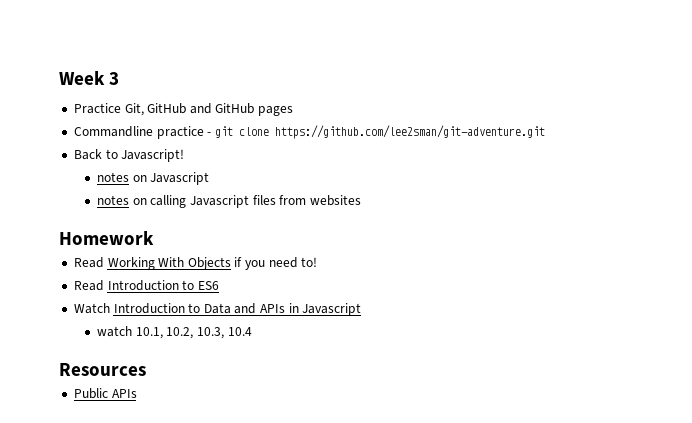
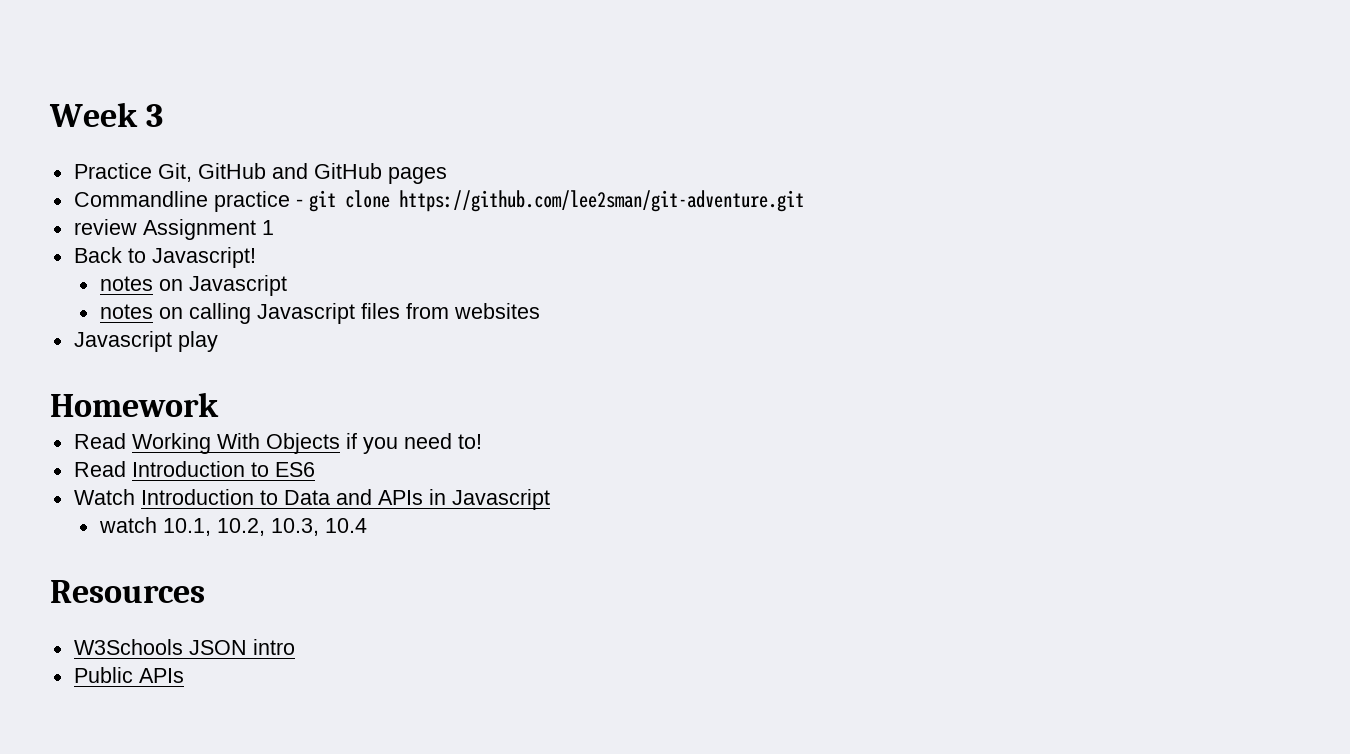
+ review Assignment 1
+ Javascript play
+ W3Schools JSON intro

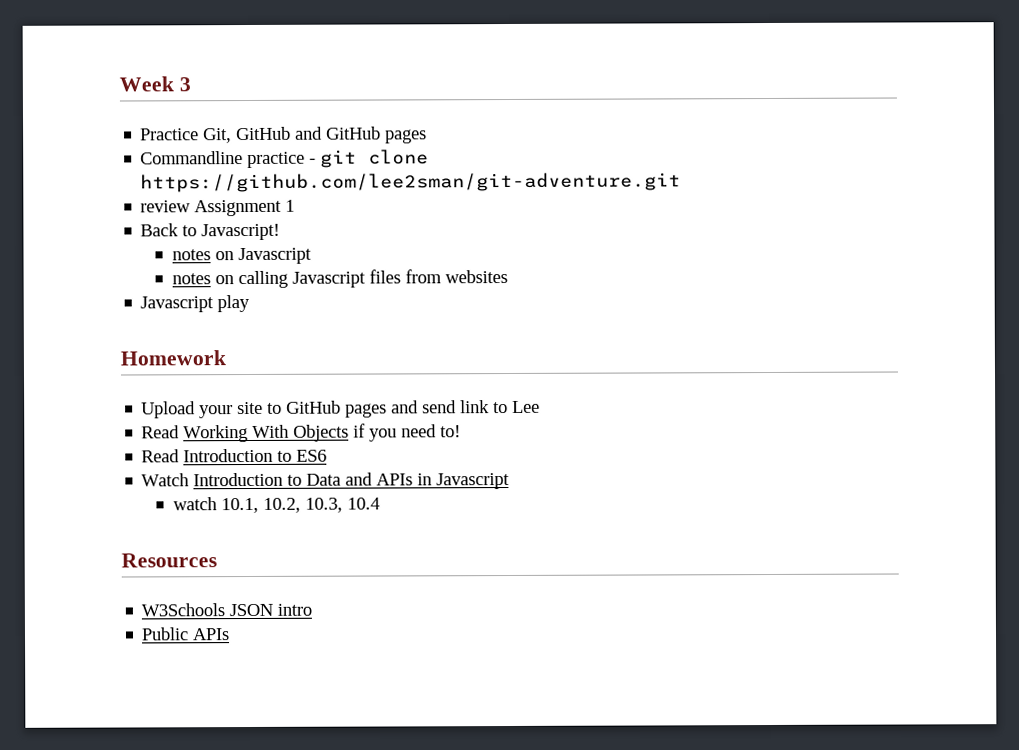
+ Upload your site to GitHub pages and send link to Lee

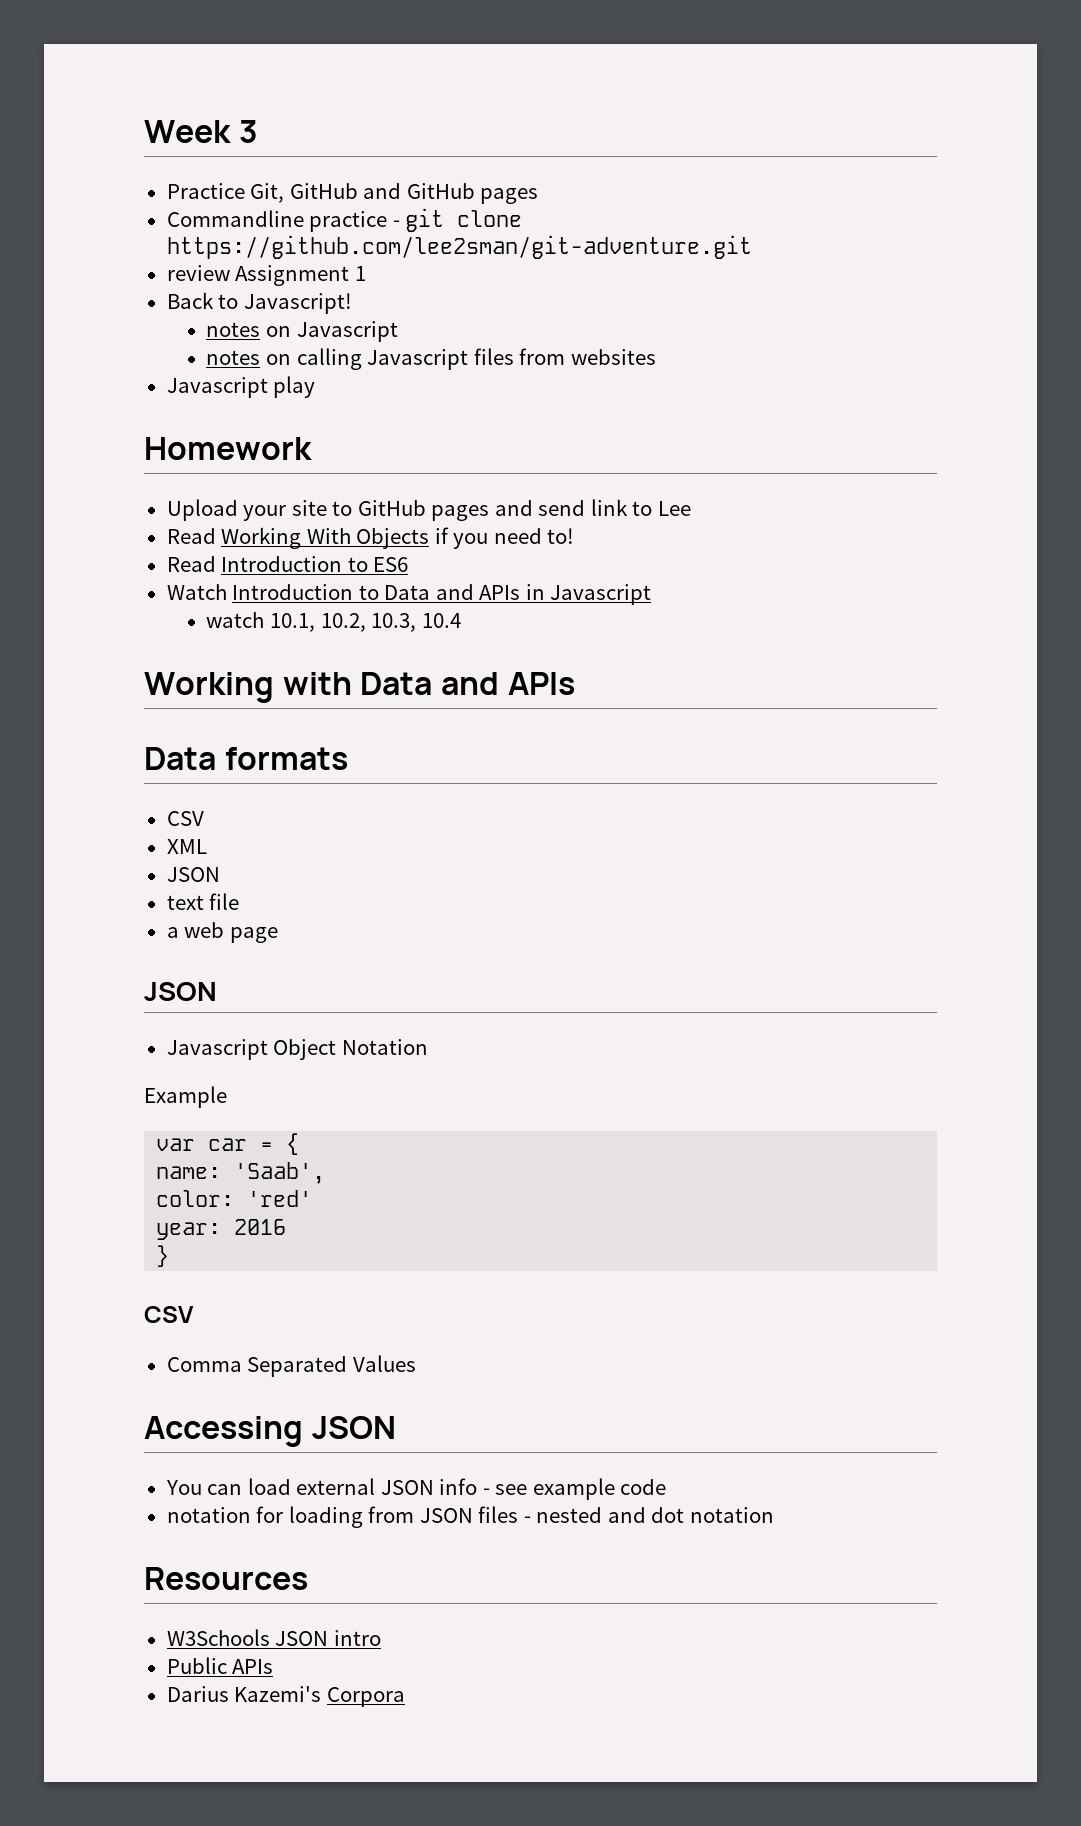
+ Working with Data and APIs
+ Data formats
+ CSV
+ XML
+ JSON
+ text file
+ a web page
+ JSON
+ Javascript Object Notation
+ Example
+ var car = {
+ name: 'Saab',
+ color: 'red'
+ year: 2016
+ }
+ CSV
+ Comma Separated Values
+ Accessing JSON
+ You can load external JSON info - see example code
+ notation for loading from JSON files - nested and dot notation
+ Darius Kazemi's Corpora

